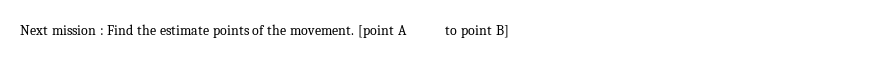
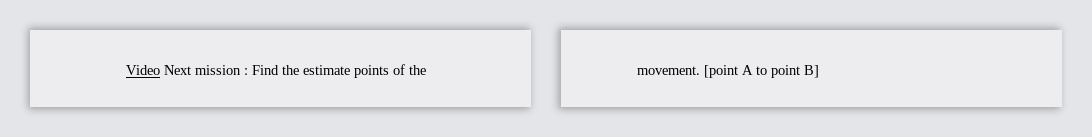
- Next mission : Find the estimate points of the movement.
+ Video Next mission : Find the estimate points of the movement.

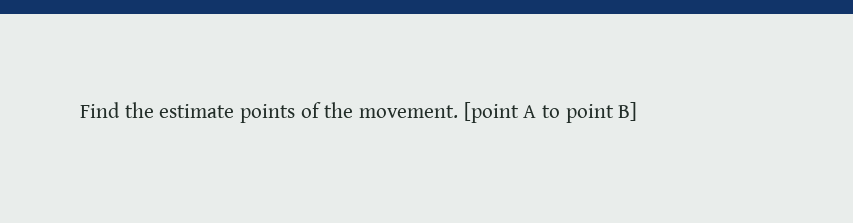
- Video Next mission : Find the estimate points of the movement.
+ Find the estimate points of the movement.

